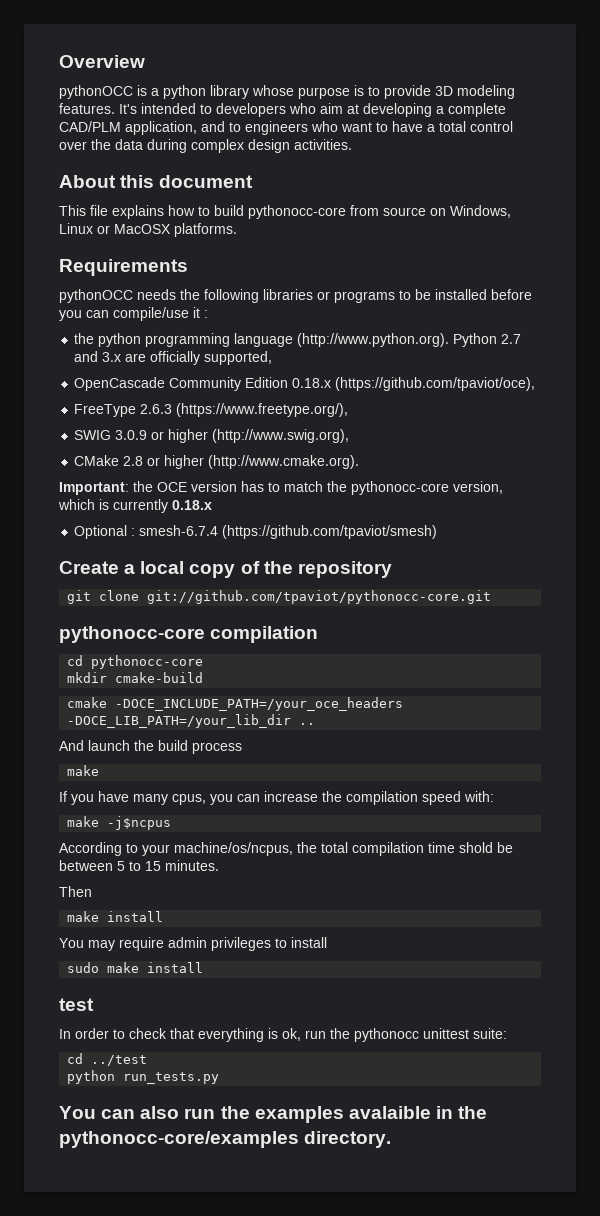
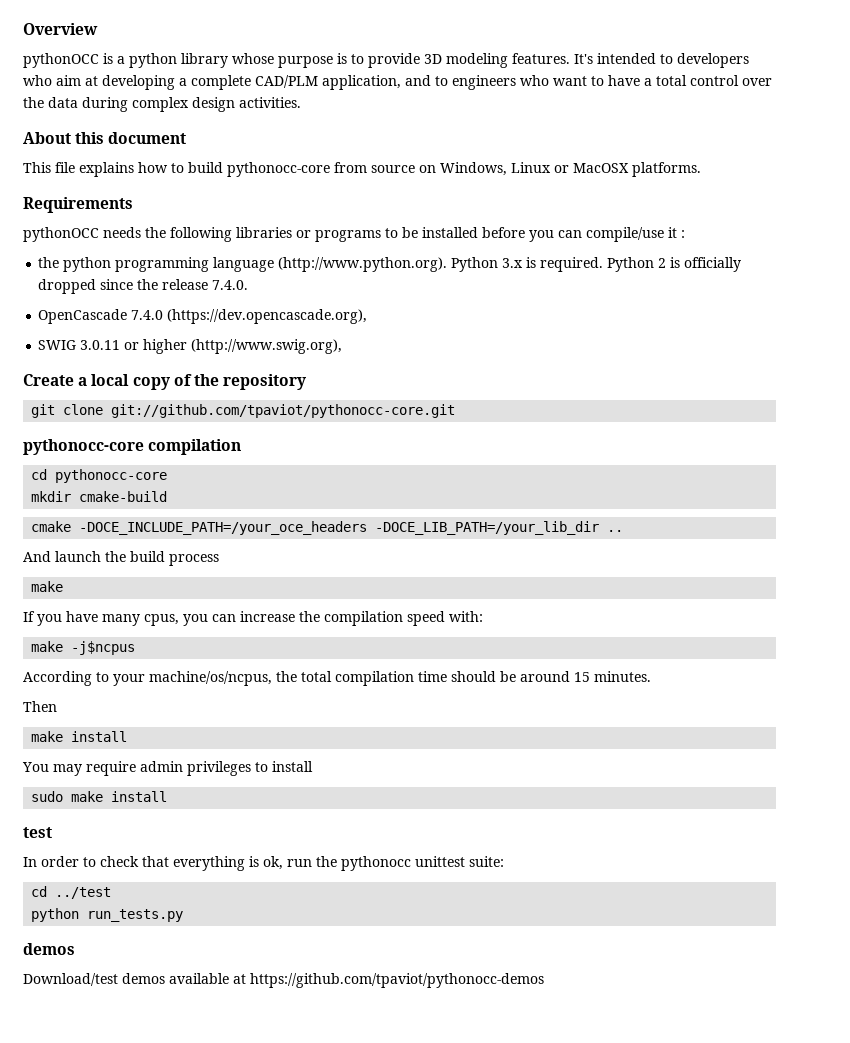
- the python programming language (http://www.python.org). Python 2.7 and 3.x are officially supported,
- OpenCascade Community Edition 0.18.x (https://github.com/tpaviot/oce),
- FreeType 2.6.3 (https://www.freetype.org/),
+ the python programming language (http://www.python.org). Python 3.x is required. Python 2 is officially dropped since the release 7.4.0.
+ OpenCascade 7.4.0 (https://dev.opencascade.org),
- SWIG 3.0.9 or higher (http://www.swig.org),
+ SWIG 3.0.11 or higher (http://www.swig.org),
- CMake 2.8 or higher (http://www.cmake.org).
- Important: the OCE version has to match the pythonocc-core version, which is currently 0.18.x
- Optional : smesh-6.7.4 (https://github.com/tpaviot/smesh)
- According to your machine/os/ncpus, the total compilation time shold be between 5 to 15 minutes.
+ According to your machine/os/ncpus, the total compilation time should be around 15 minutes.
  python run_tests.py
- You can also run the examples avalaible in the pythonocc-core/examples directory.
+ demos
+ Download/test demos available at https://github.com/tpaviot/pythonocc-demos

